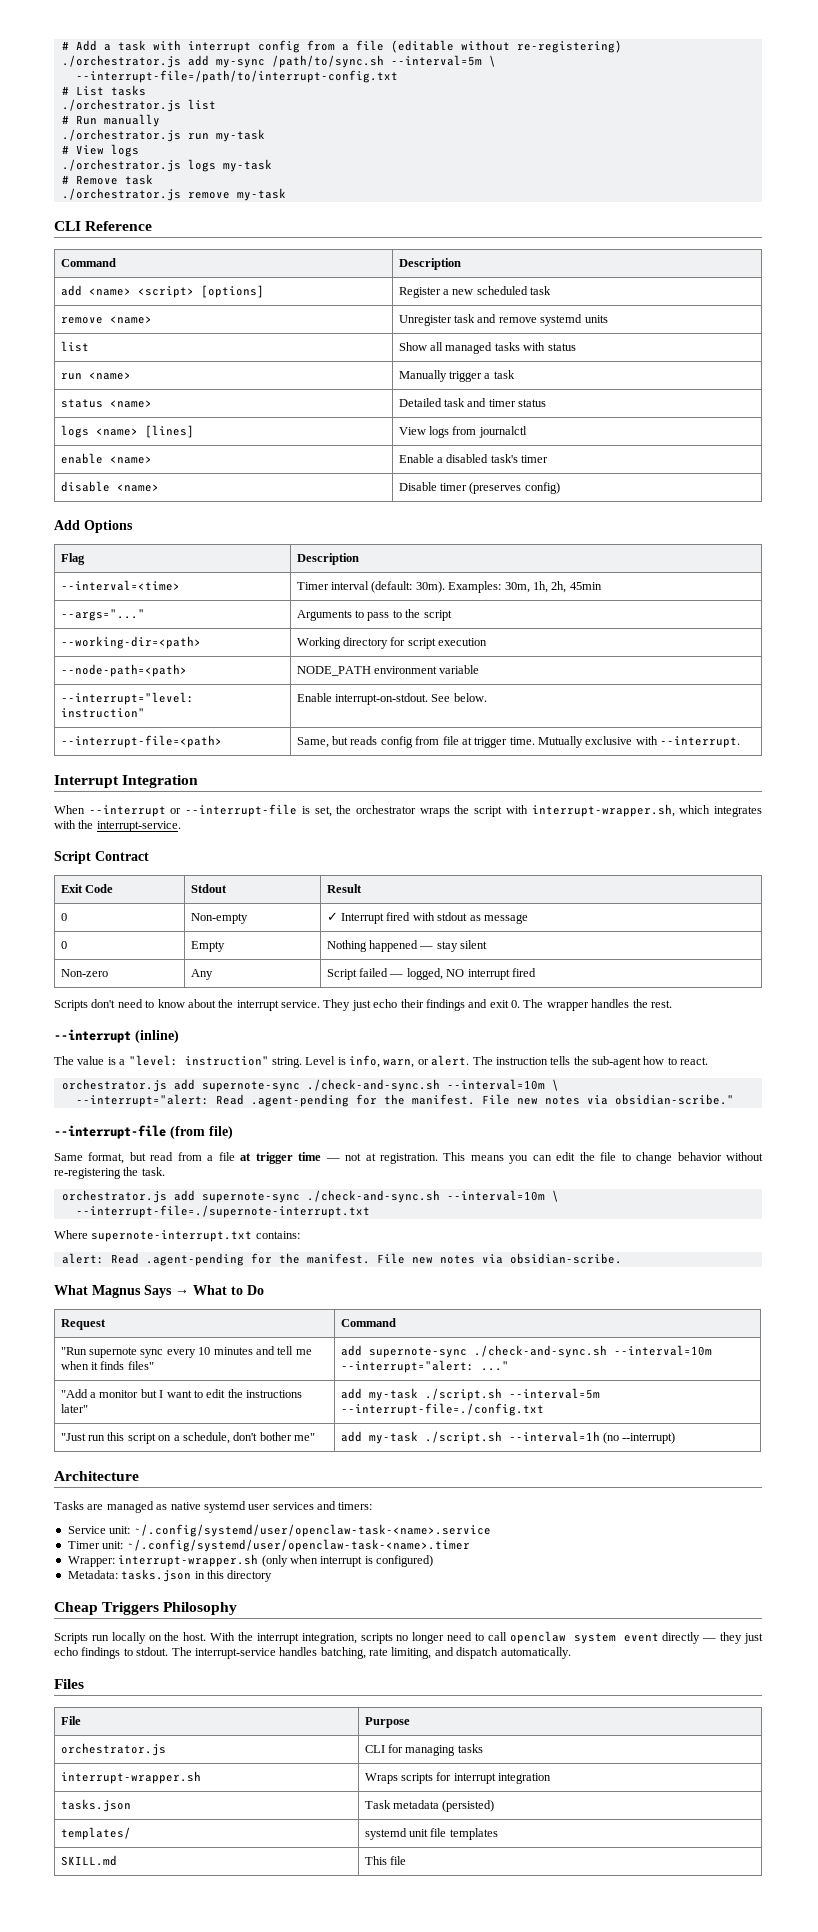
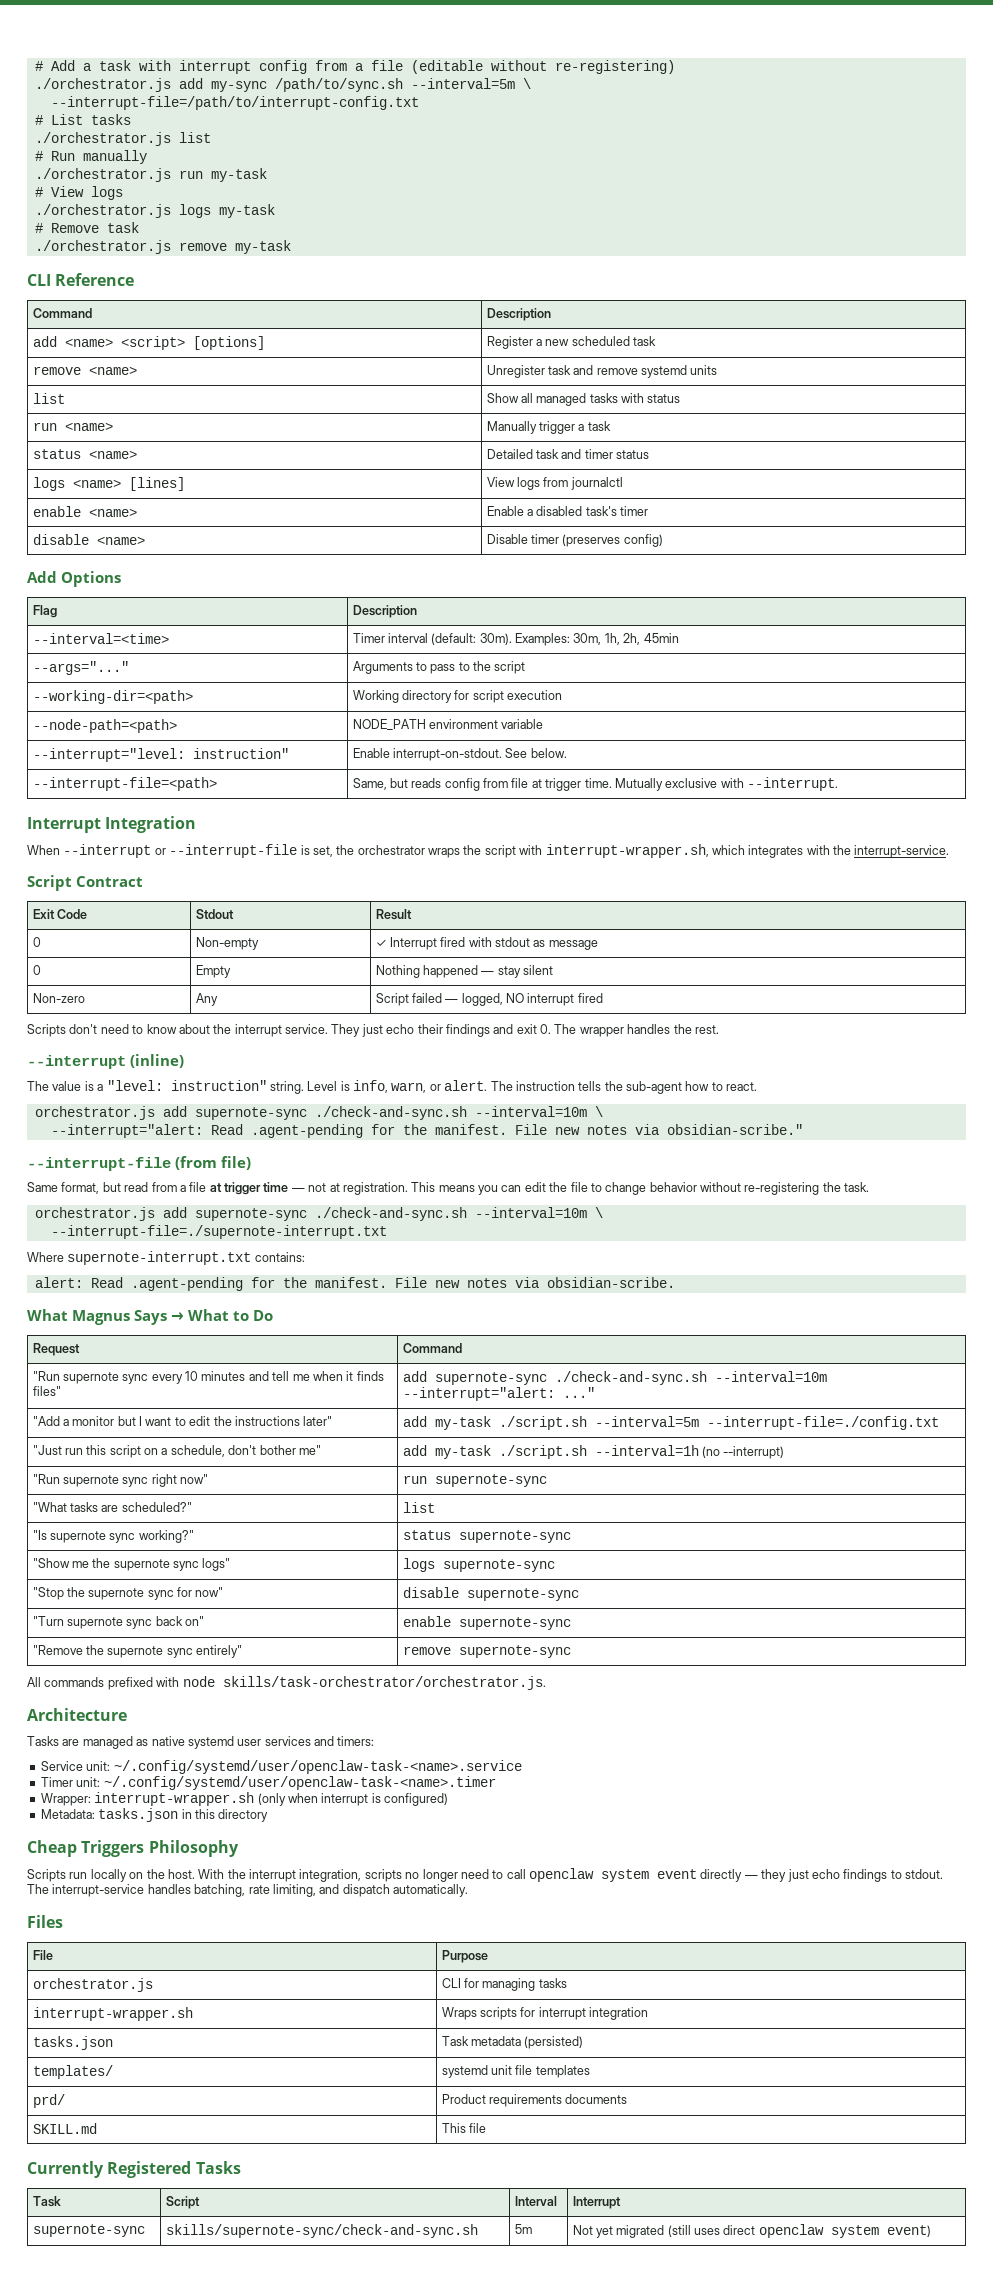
+ "Run supernote sync right now" | run supernote-sync
+ "What tasks are scheduled?" | list
+ "Is supernote sync working?" | status supernote-sync
+ "Show me the supernote sync logs" | logs supernote-sync
+ "Stop the supernote sync for now" | disable supernote-sync
+ "Turn supernote sync back on" | enable supernote-sync
+ "Remove the supernote sync entirely" | remove supernote-sync
+ All commands prefixed with node skills/task-orchestrator/orchestrator.js.
+ prd/ | Product requirements documents
+ Currently Registered Tasks
+ Task | Script | Interval | Interrupt
+ supernote-sync | skills/supernote-sync/check-and-sync.sh | 5m | Not yet migrated (still uses direct openclaw system event)

